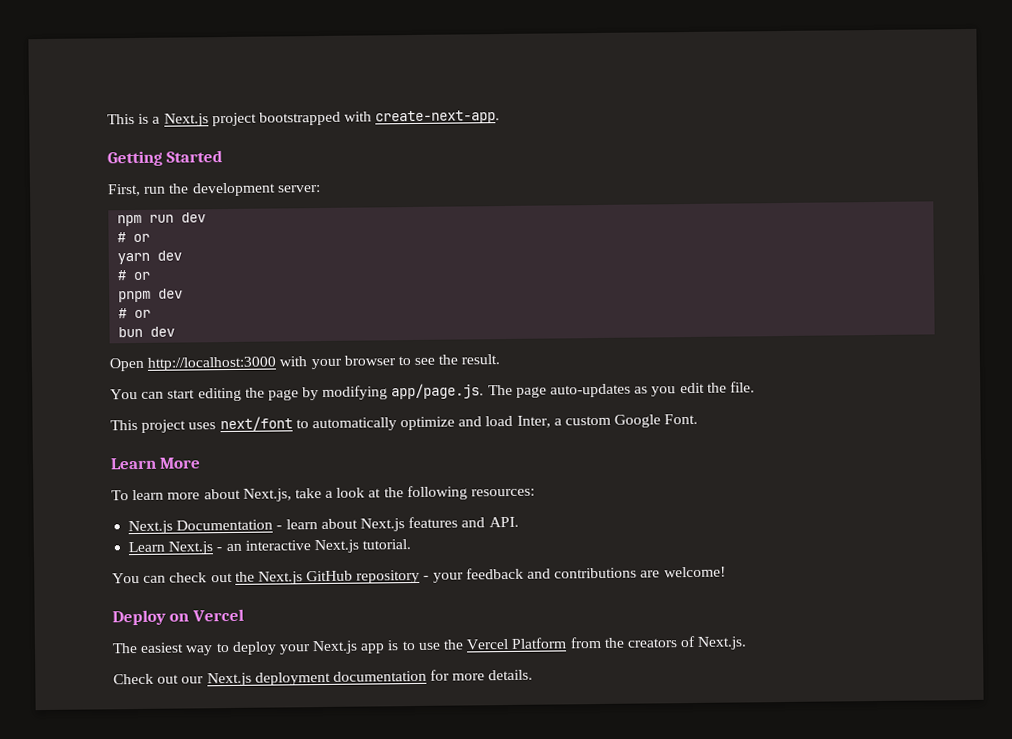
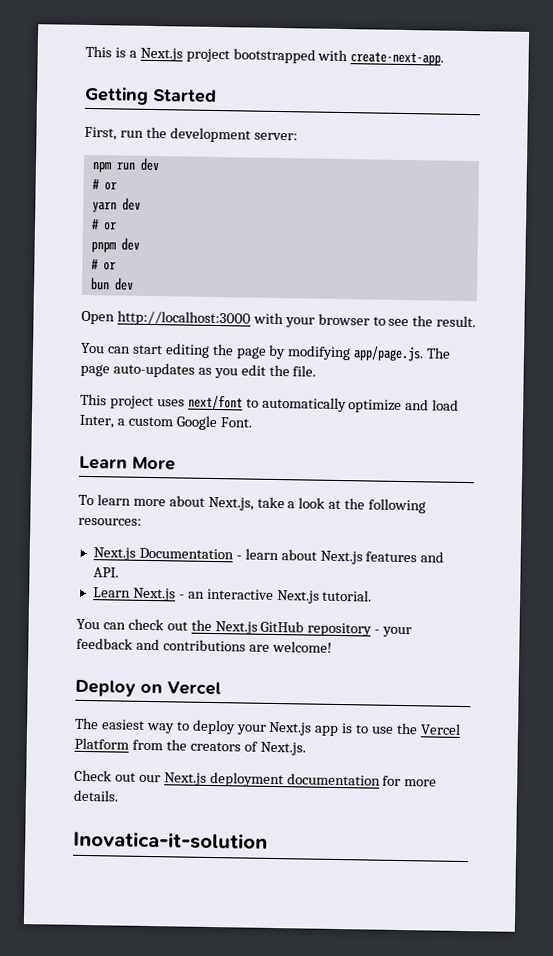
+ Inovatica-it-solution

